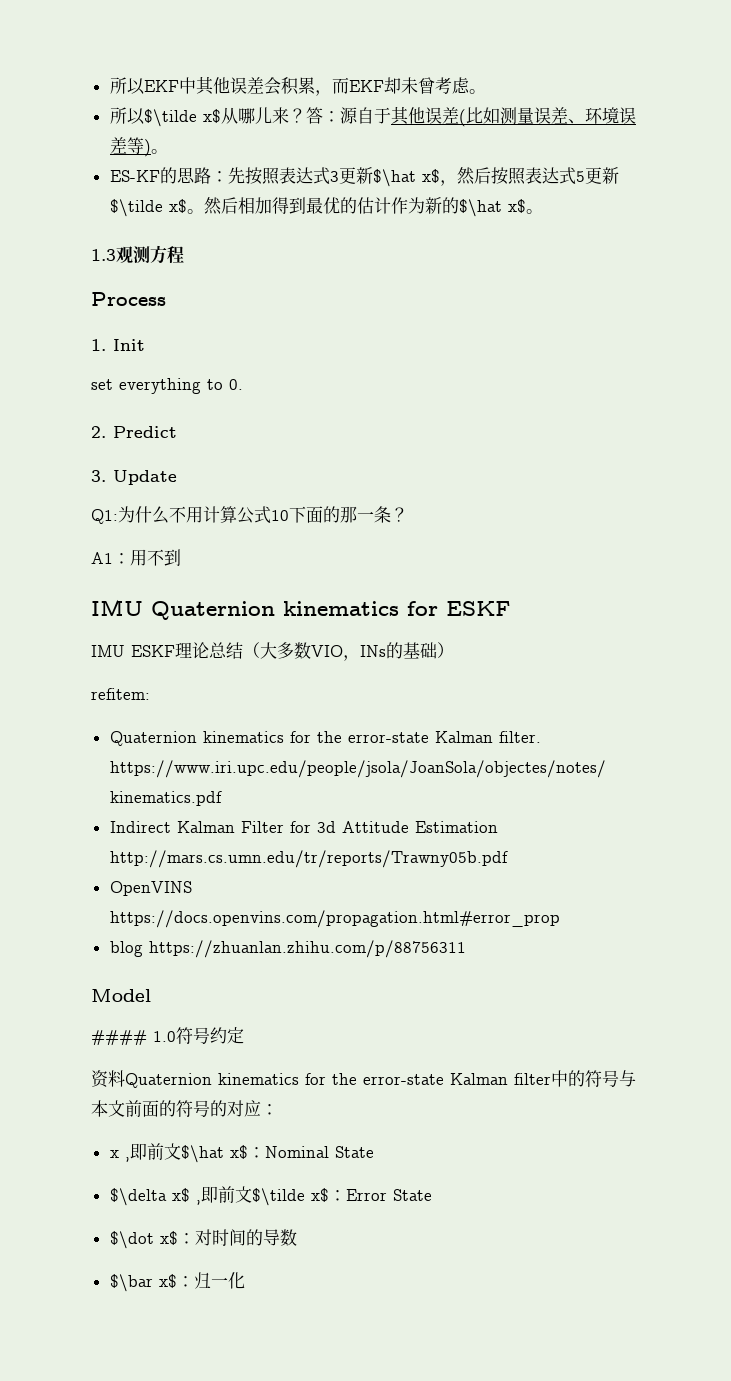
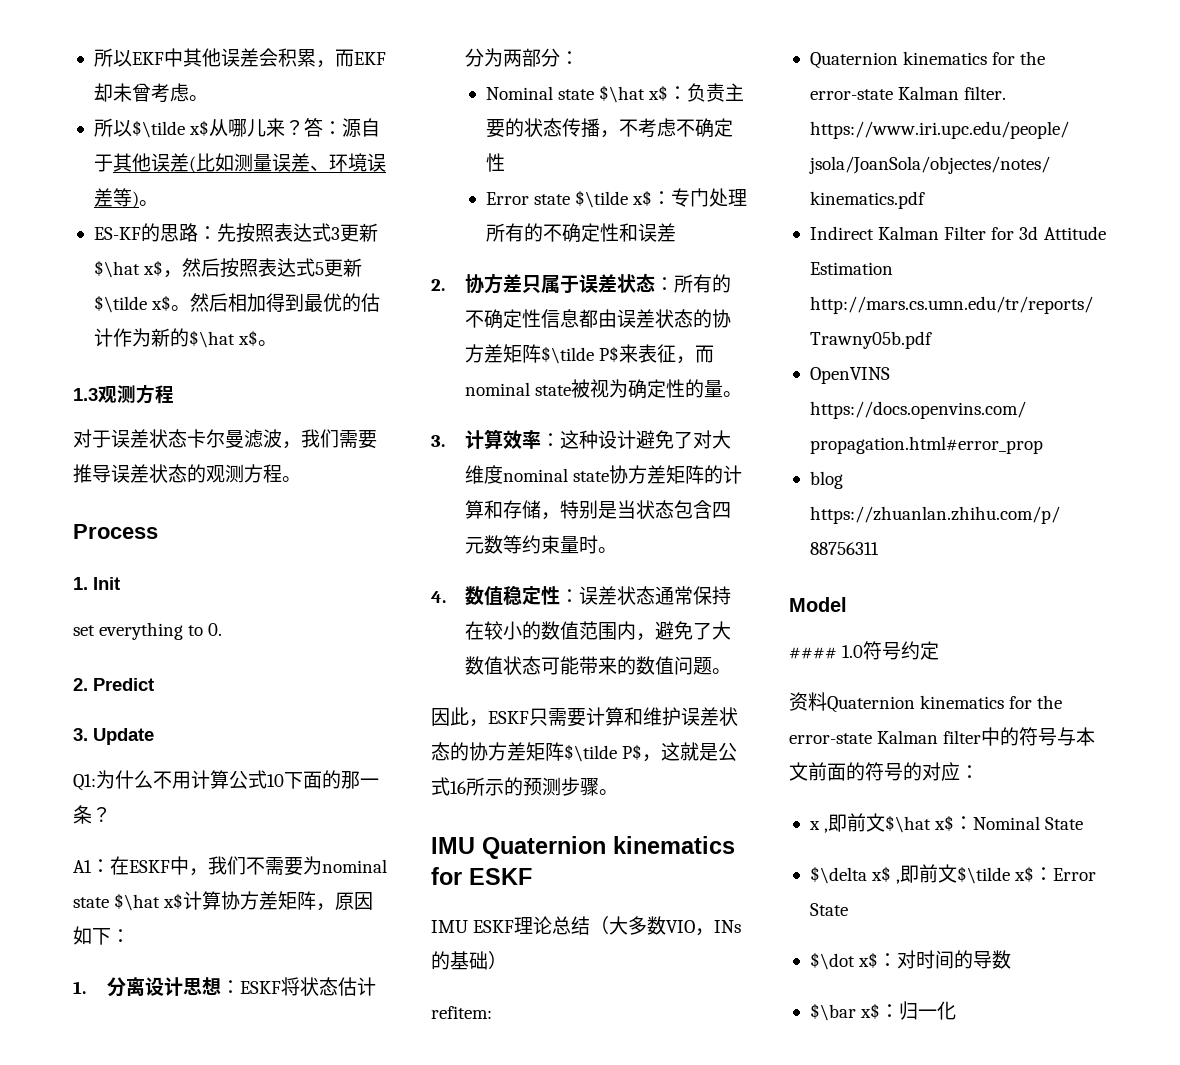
+ 对于误差状态卡尔曼滤波，我们需要推导误差状态的观测方程。
- A1：用不到
+ A1：在ESKF中，我们不需要为nominal state $\hat x$计算协方差矩阵，原因如下：
+ 1.分离设计思想：ESKF将状态估计分为两部分：
+ Nominal state $\hat x$：负责主要的状态传播，不考虑不确定性
+ Error state $\tilde x$：专门处理所有的不确定性和误差
+ 2.协方差只属于误差状态：所有的不确定性信息都由误差状态的协方差矩阵$\tilde P$来表征，而nominal state被视为确定性的量。
+ 3.计算效率：这种设计避免了对大维度nominal state协方差矩阵的计算和存储，特别是当状态包含四元数等约束量时。
+ 4.数值稳定性：误差状态通常保持在较小的数值范围内，避免了大数值状态可能带来的数值问题。
+ 因此，ESKF只需要计算和维护误差状态的协方差矩阵$\tilde P$，这就是公式16所示的预测步骤。

